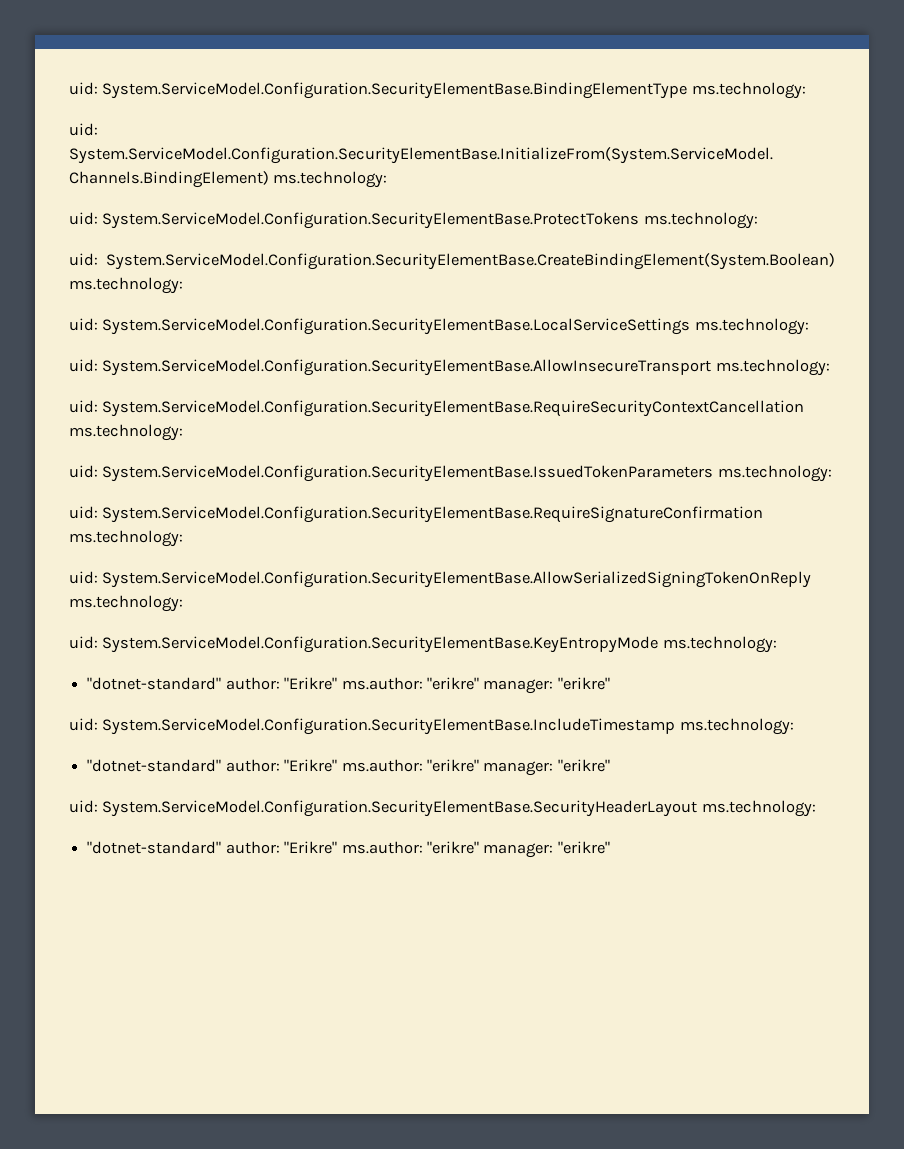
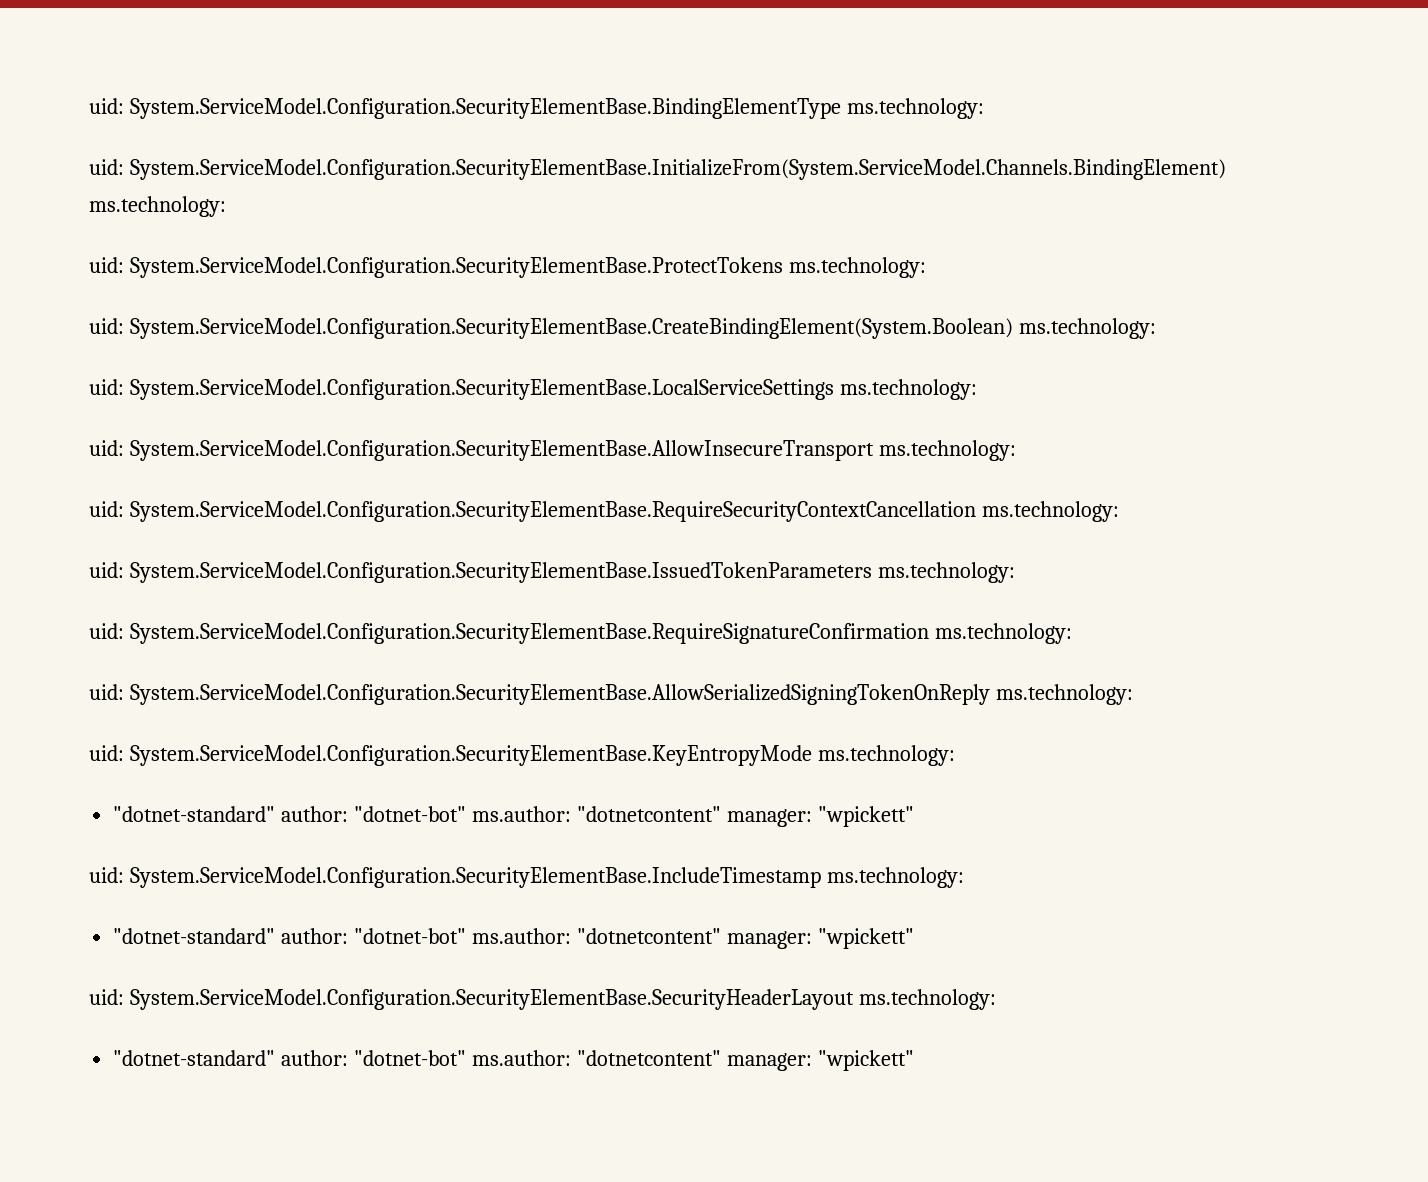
  uid: System.ServiceModel.Configuration.SecurityElementBase.KeyEntropyMode ms.technology:
- "dotnet-standard" author: "Erikre" ms.author: "erikre" manager: "erikre"
+ "dotnet-standard" author: "dotnet-bot" ms.author: "dotnetcontent" manager: "wpickett"
  uid: System.ServiceModel.Configuration.SecurityElementBase.IncludeTimestamp ms.technology:
- "dotnet-standard" author: "Erikre" ms.author: "erikre" manager: "erikre"
+ "dotnet-standard" author: "dotnet-bot" ms.author: "dotnetcontent" manager: "wpickett"
  uid: System.ServiceModel.Configuration.SecurityElementBase.SecurityHeaderLayout ms.technology:
- "dotnet-standard" author: "Erikre" ms.author: "erikre" manager: "erikre"
+ "dotnet-standard" author: "dotnet-bot" ms.author: "dotnetcontent" manager: "wpickett"

